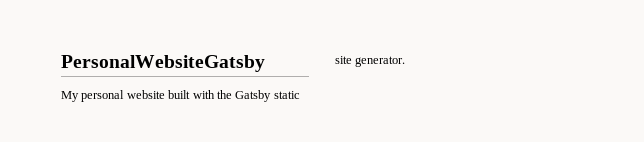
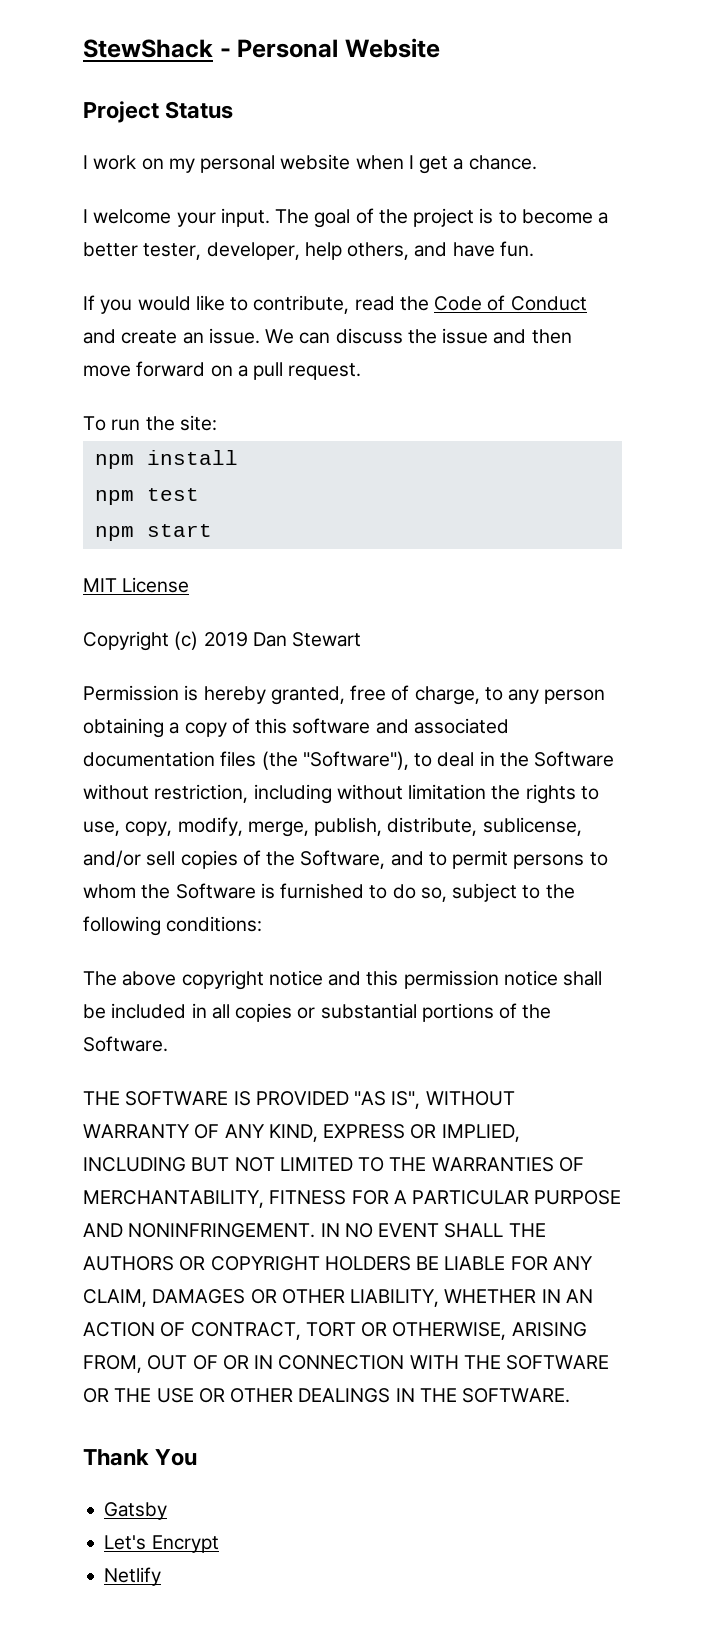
- PersonalWebsiteGatsby
- My personal website built with the Gatsby static site generator.
+ StewShack - Personal Website
+ Project Status
+ I work on my personal website when I get a chance.
+ I welcome your input. The goal of the project is to become a better tester, developer, help others, and have fun.
+ If you would like to contribute, read the Code of Conduct and create an issue. We can discuss the issue and then move forward on a pull request.
+ To run the site:
+ npm install
+ npm test
+ npm start
+ MIT License
+ Copyright (c) 2019 Dan Stewart
+ Permission is hereby granted, free of charge, to any person obtaining a copy of this software and associated documentation files (the "Software"), to deal in the Software without restriction, including without limitation the rights to use, copy, modify, merge, publish, distribute, sublicense, and/or sell copies of the Software, and to permit persons to whom the Software is furnished to do so, subject to the following conditions:
+ The above copyright notice and this permission notice shall be included in all copies or substantial portions of the Software.
+ THE SOFTWARE IS PROVIDED "AS IS", WITHOUT WARRANTY OF ANY KIND, EXPRESS OR IMPLIED, INCLUDING BUT NOT LIMITED TO THE WARRANTIES OF MERCHANTABILITY, FITNESS FOR A PARTICULAR PURPOSE AND NONINFRINGEMENT. IN NO EVENT SHALL THE AUTHORS OR COPYRIGHT HOLDERS BE LIABLE FOR ANY CLAIM, DAMAGES OR OTHER LIABILITY, WHETHER IN AN ACTION OF CONTRACT, TORT OR OTHERWISE, ARISING FROM, OUT OF OR IN CONNECTION WITH THE SOFTWARE OR THE USE OR OTHER DEALINGS IN THE SOFTWARE.
+ Thank You
+ Gatsby
+ Let's Encrypt
+ Netlify

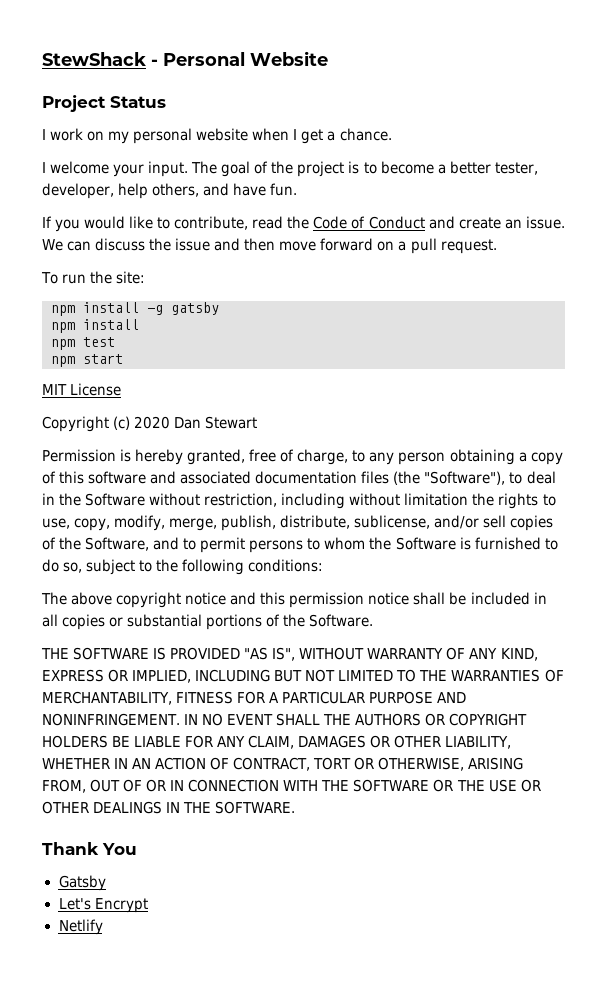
+ npm install -g gatsby
- Copyright (c) 2019 Dan Stewart
+ Copyright (c) 2020 Dan Stewart

